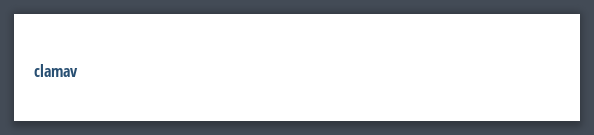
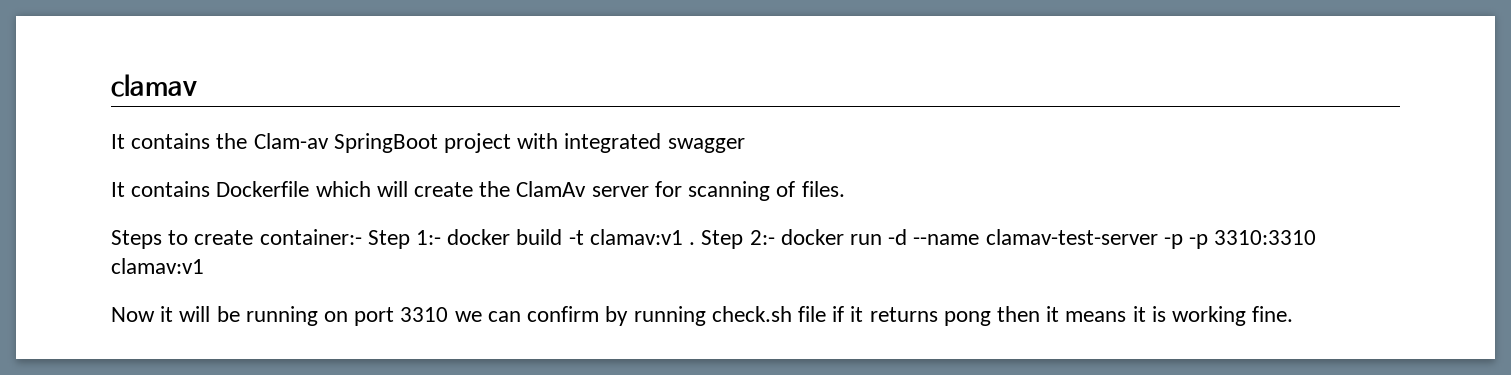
+ It contains the Clam-av SpringBoot project with integrated swagger
+ It contains Dockerfile which will create the ClamAv server for scanning of files.
+ Steps to create container:- Step 1:- docker build -t clamav:v1 . Step 2:- docker run -d --name clamav-test-server -p -p 3310:3310 clamav:v1
+ Now it will be running on port 3310 we can confirm by running check.sh file if it returns pong then it means it is working fine.

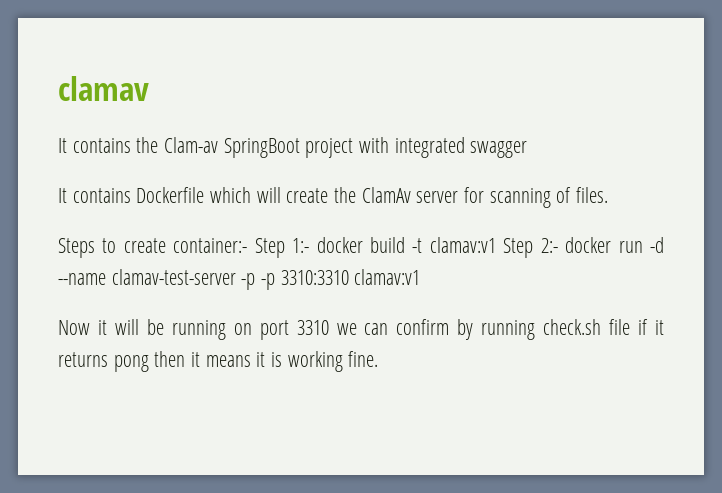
- Steps to create container:- Step 1:- docker build -t clamav:v1 . Step 2:- docker run -d --name clamav-test-server -p -p 3310:3310 clamav:v1
+ Steps to create container:- Step 1:- docker build -t clamav:v1 Step 2:- docker run -d --name clamav-test-server -p -p 3310:3310 clamav:v1

